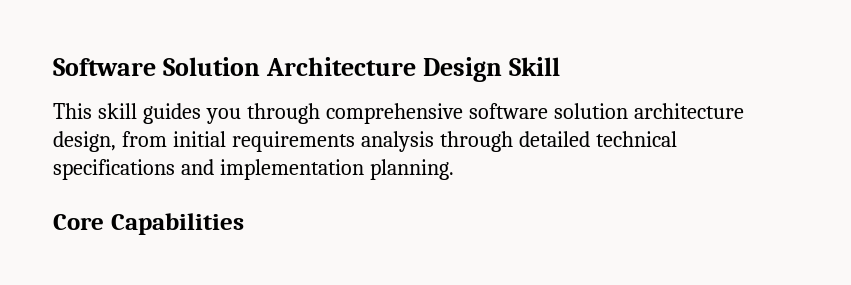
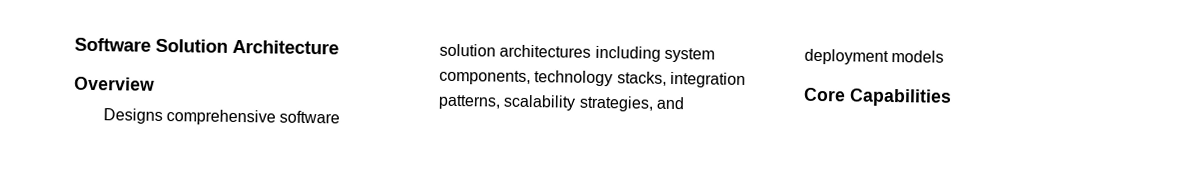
- Software Solution Architecture Design Skill
- This skill guides you through comprehensive software solution architecture design, from initial requirements analysis through detailed technical specifications and implementation planning.
+ Software Solution Architecture
+ Overview
+ Designs comprehensive software solution architectures including system components, technology stacks, integration patterns, scalability strategies, and deployment models

